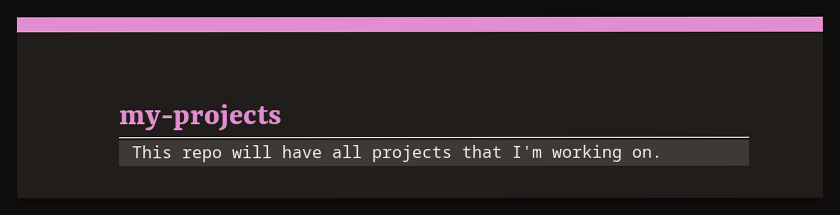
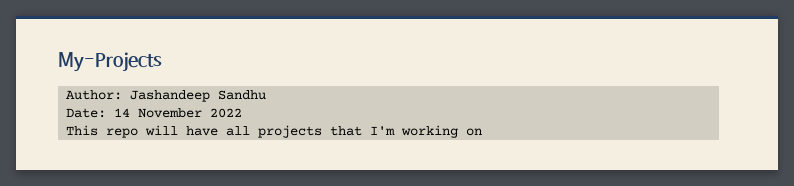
- my-projects
+ My-Projects
+ Author: Jashandeep Sandhu
+ Date: 14 November 2022
- This repo will have all projects that I'm working on.
+ This repo will have all projects that I'm working on

